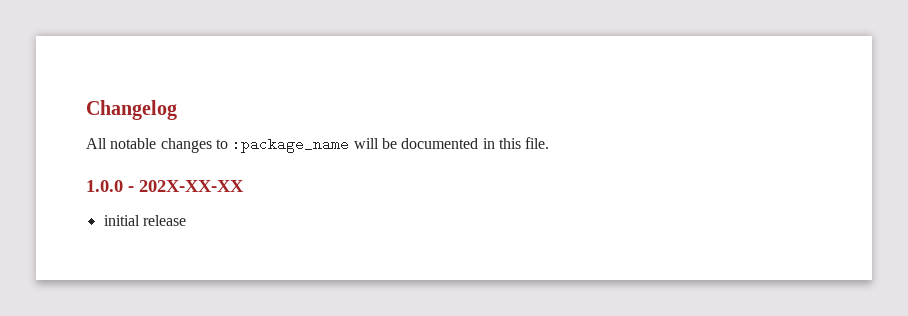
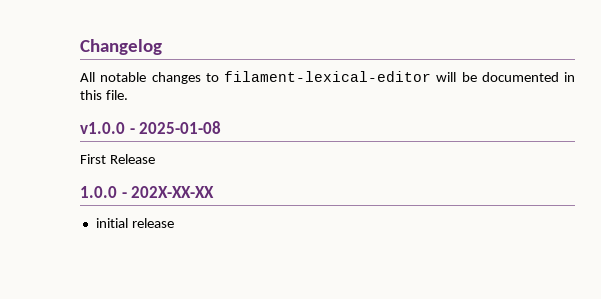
- All notable changes to :package_name will be documented in this file.
+ All notable changes to filament-lexical-editor will be documented in this file.
+ v1.0.0 - 2025-01-08
+ First Release

